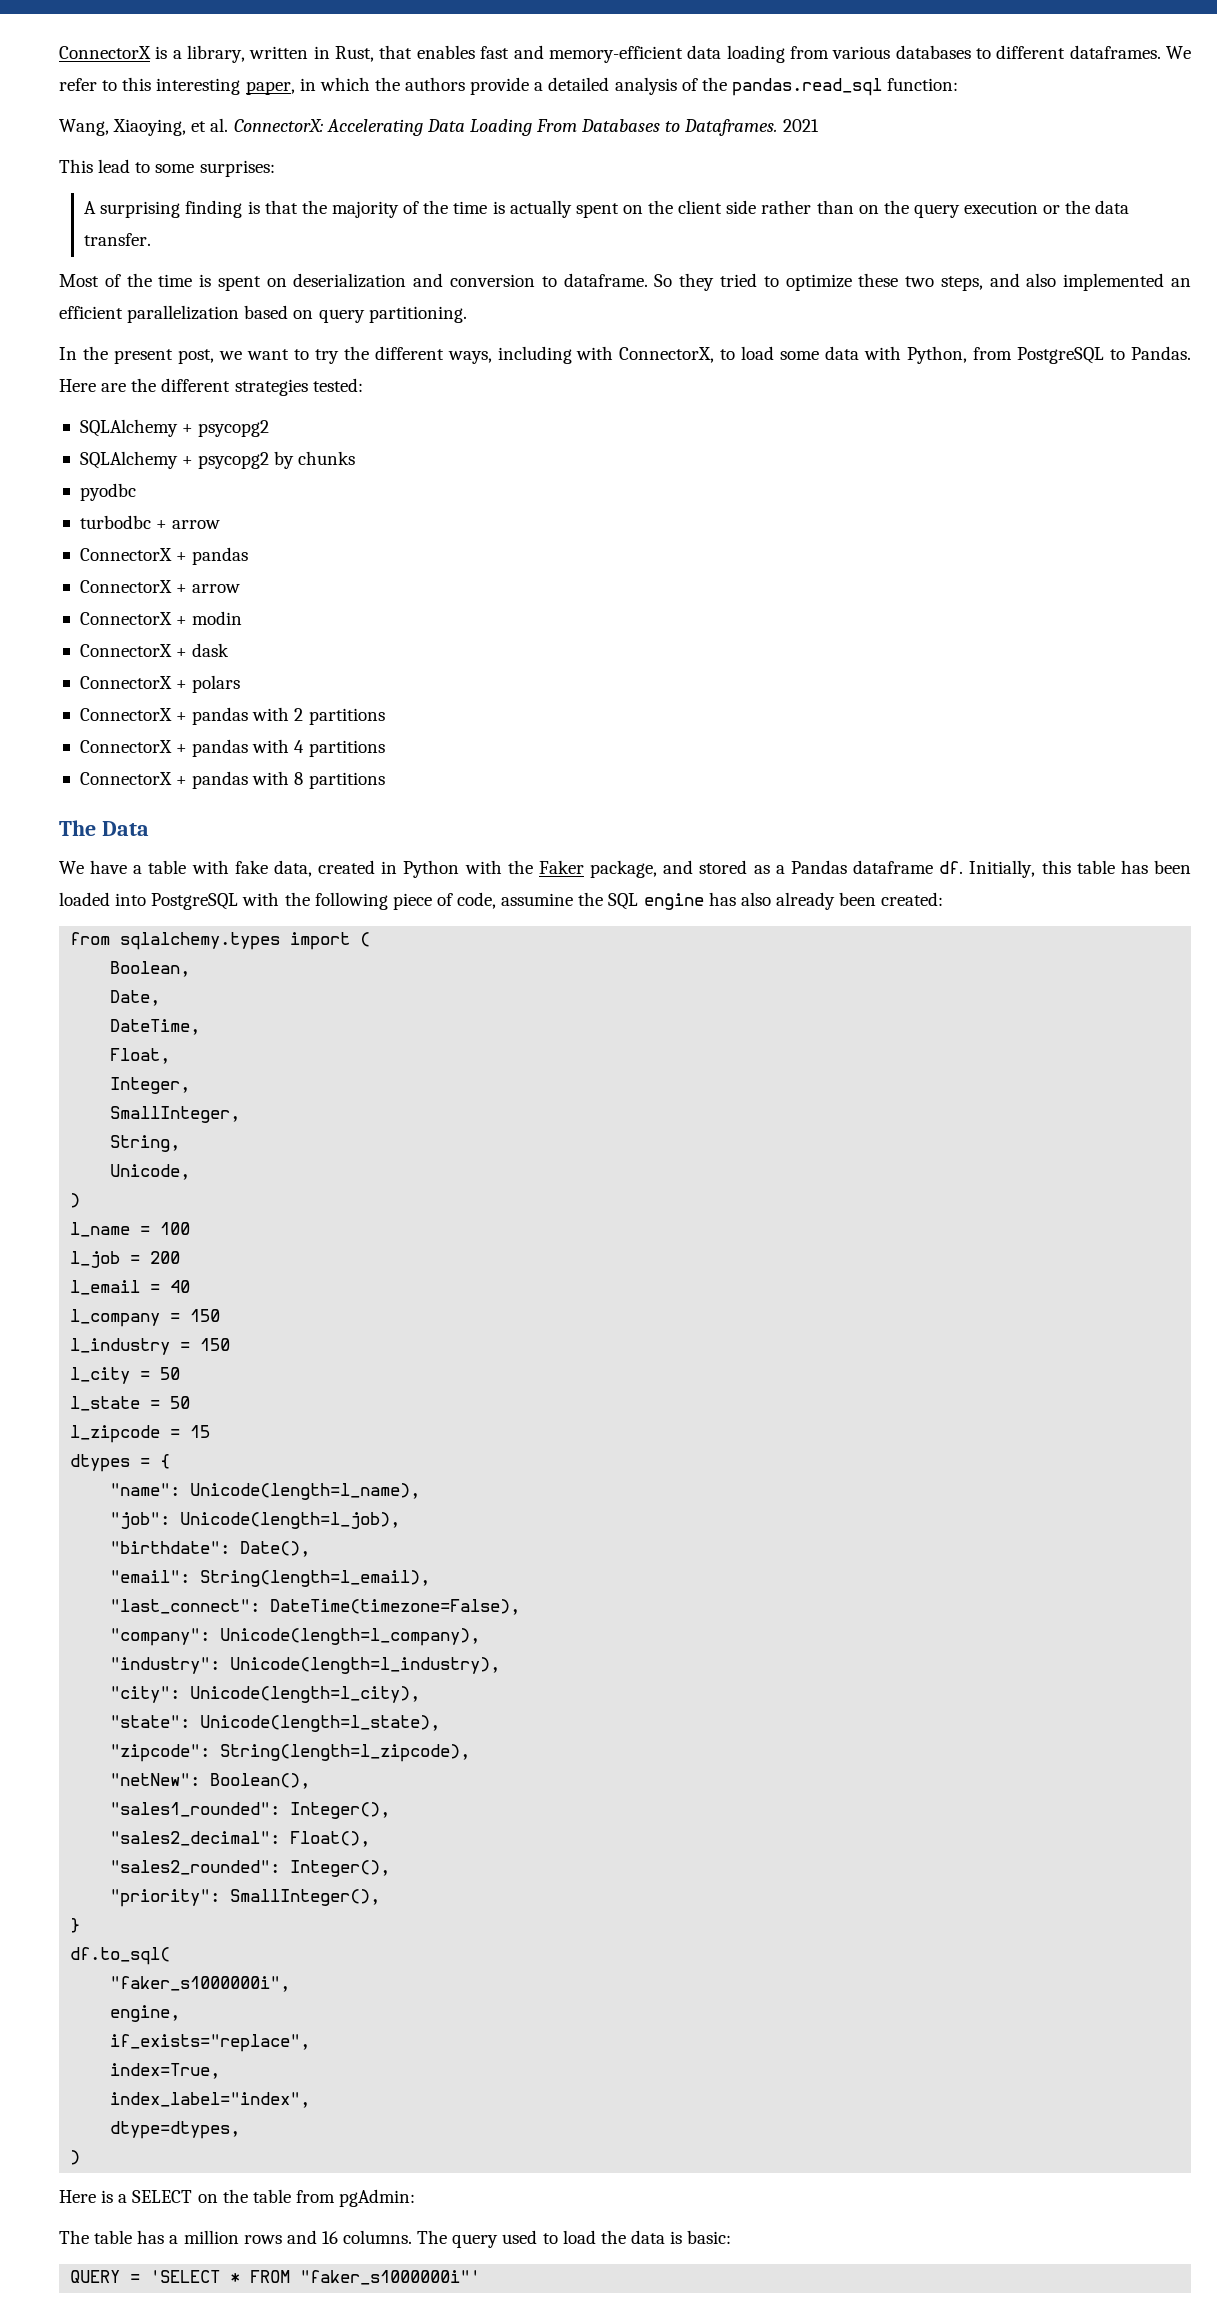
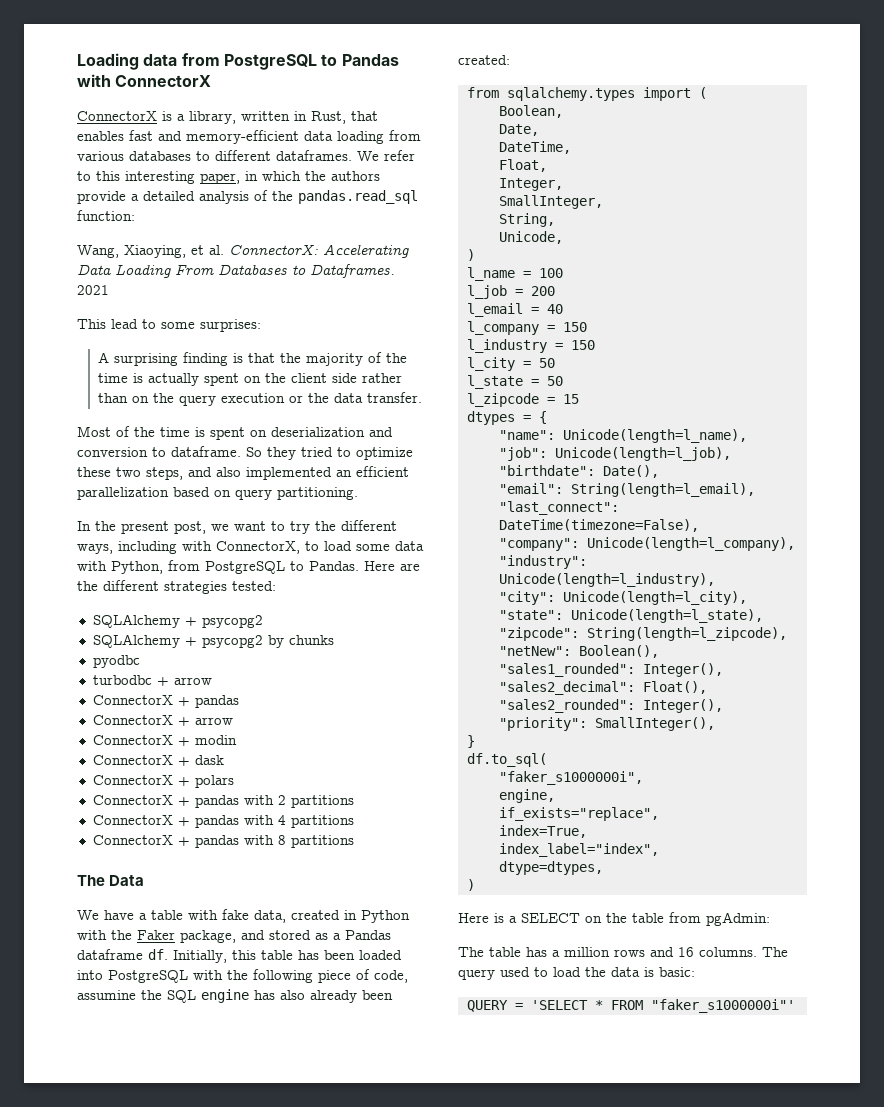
+ Loading data from PostgreSQL to Pandas with ConnectorX

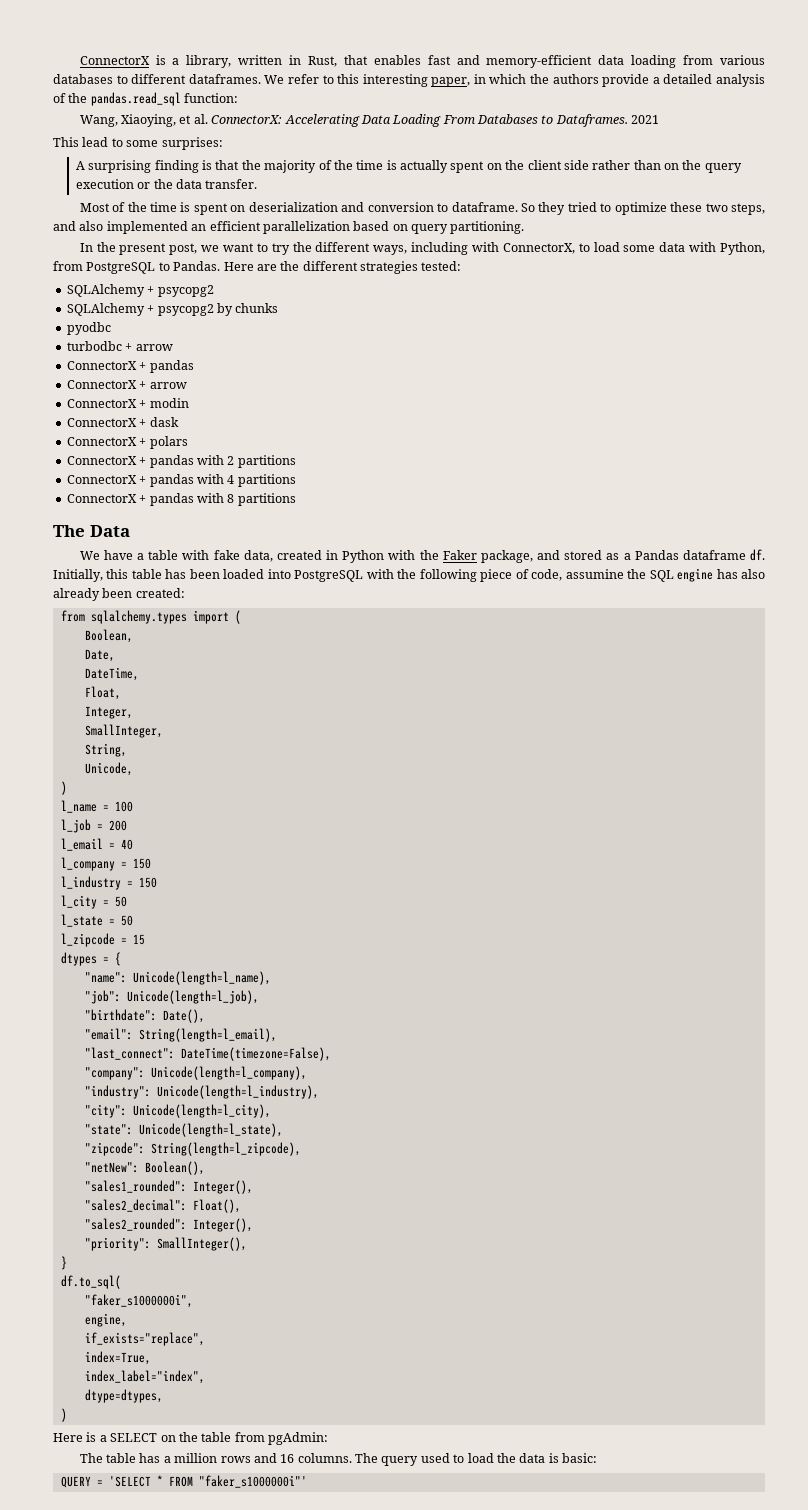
- Loading data from PostgreSQL to Pandas with ConnectorX

